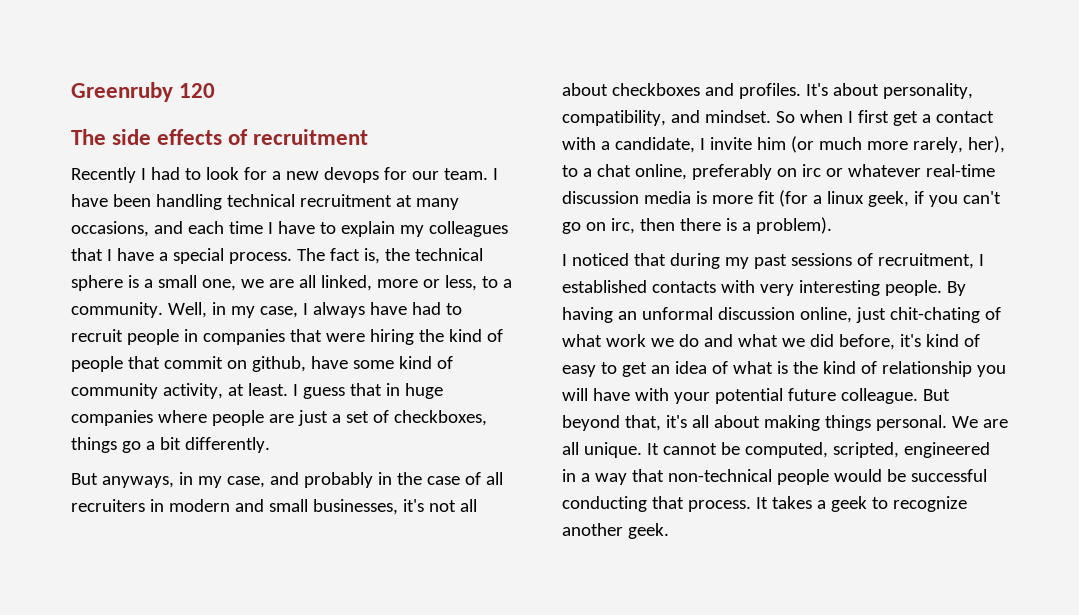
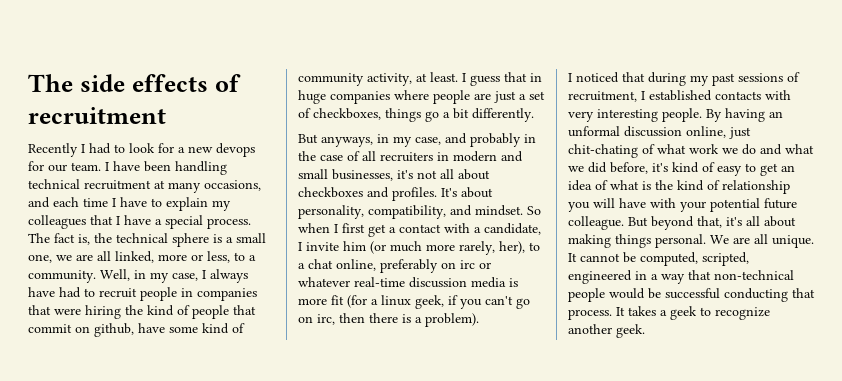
- Greenruby 120

